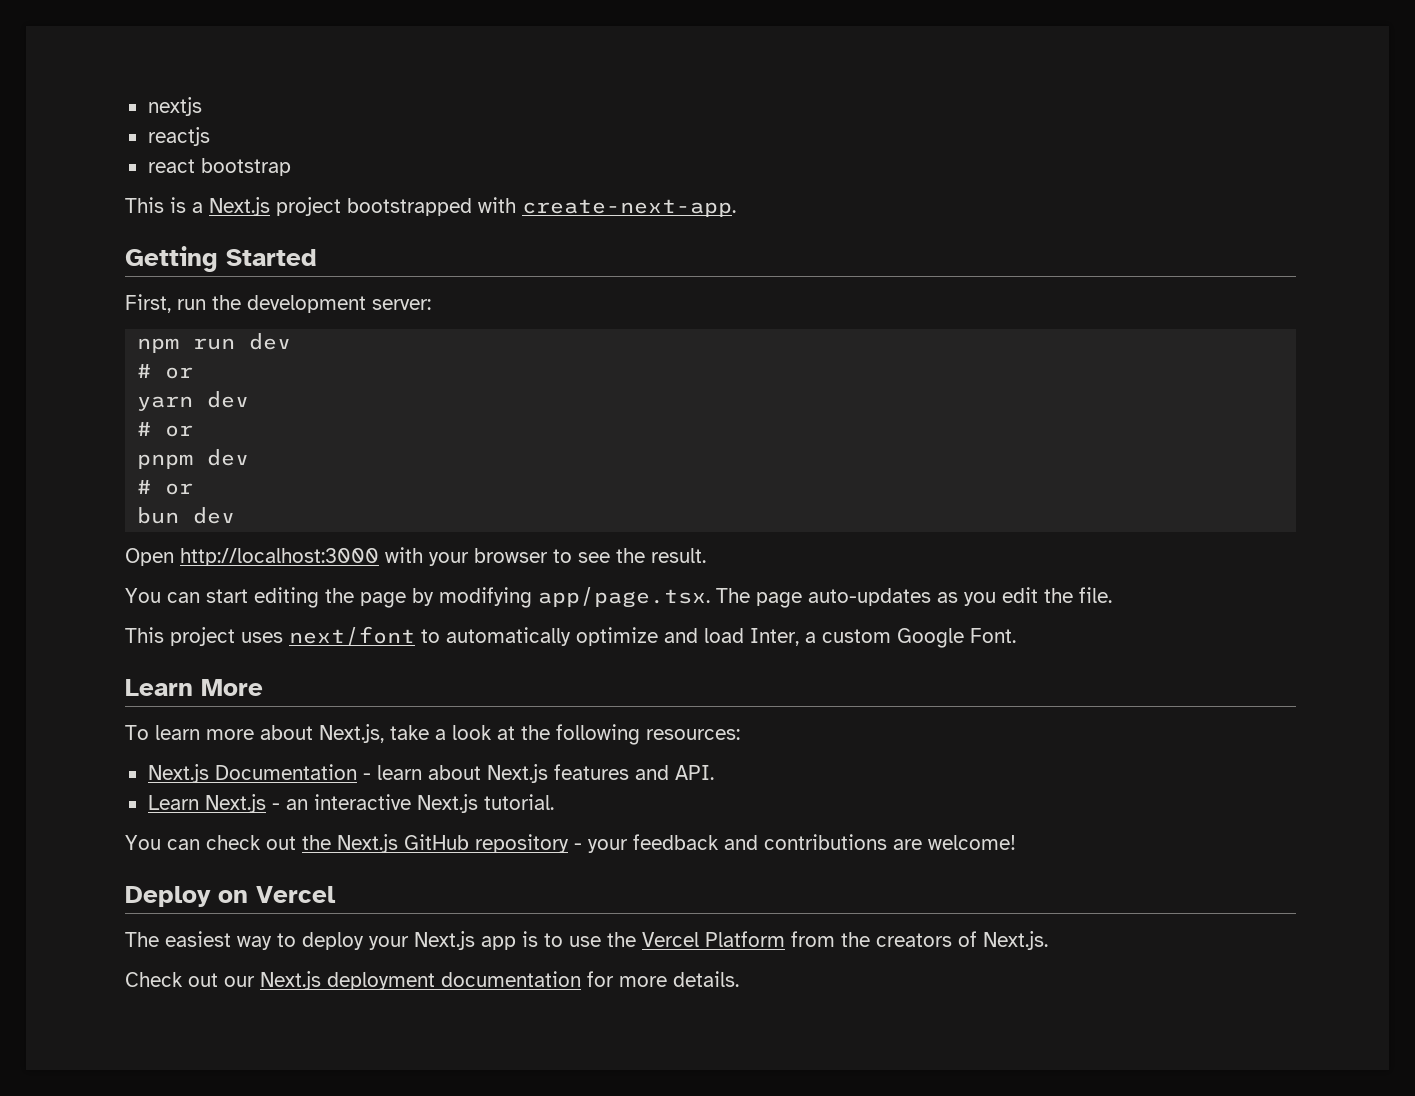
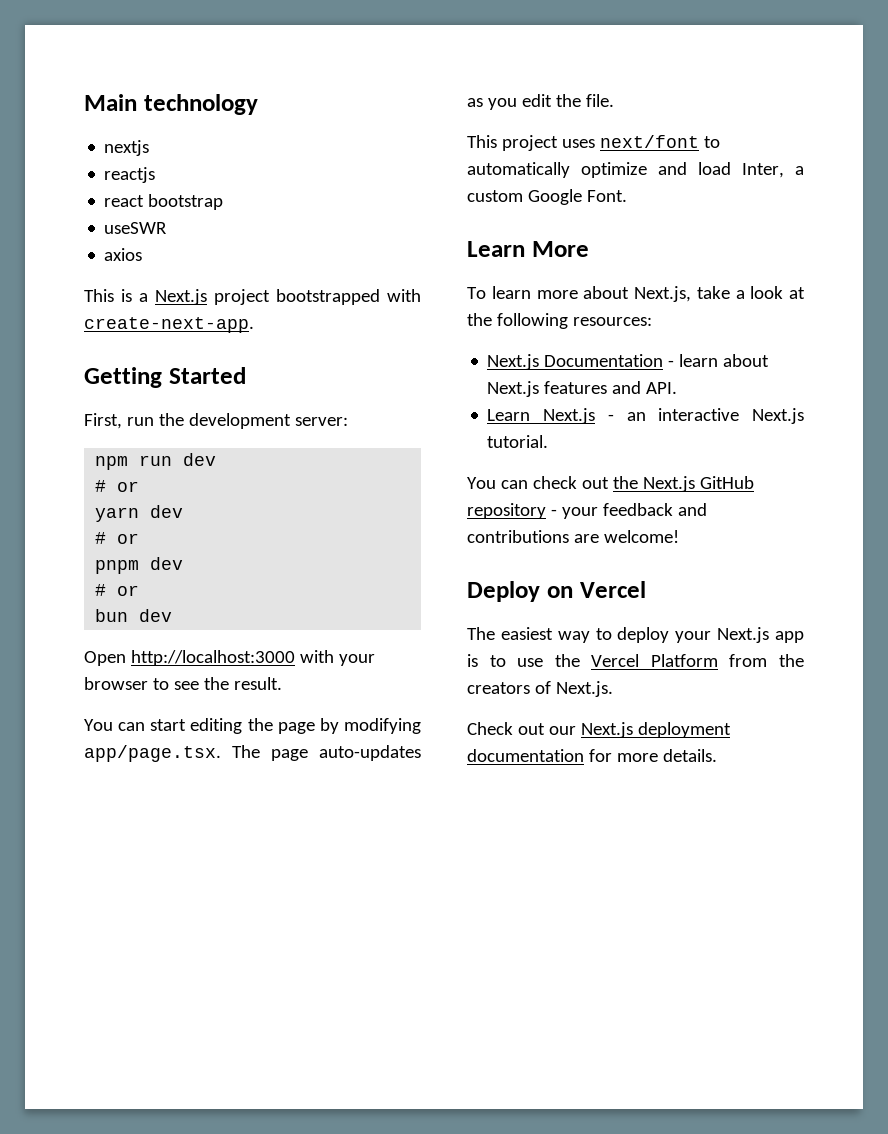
+ Main technology
+ useSWR
+ axios

